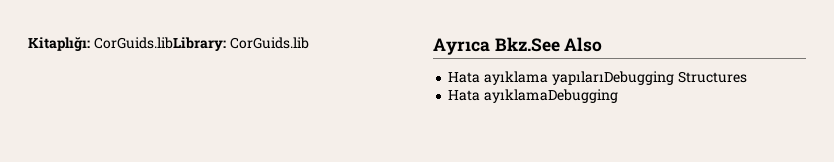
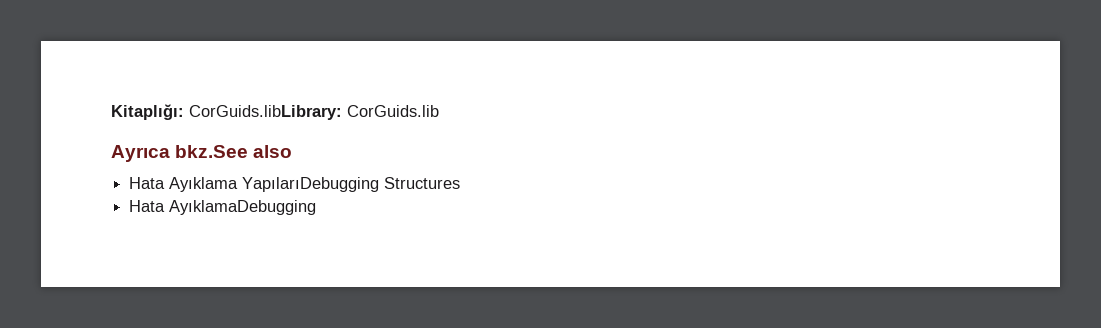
- Ayrıca Bkz.See Also
- Hata ayıklama yapılarıDebugging Structures
+ Ayrıca bkz.See also
+ Hata Ayıklama YapılarıDebugging Structures
- Hata ayıklamaDebugging
+ Hata AyıklamaDebugging

